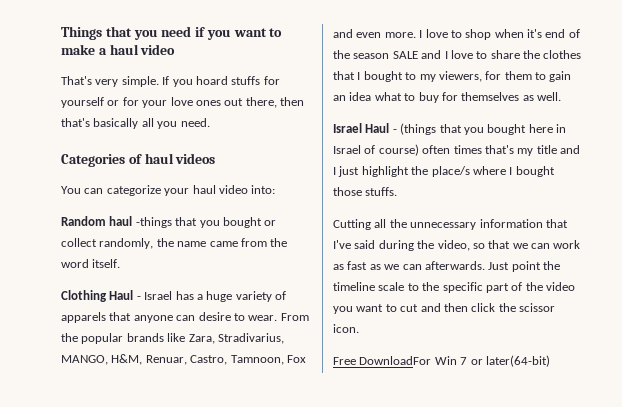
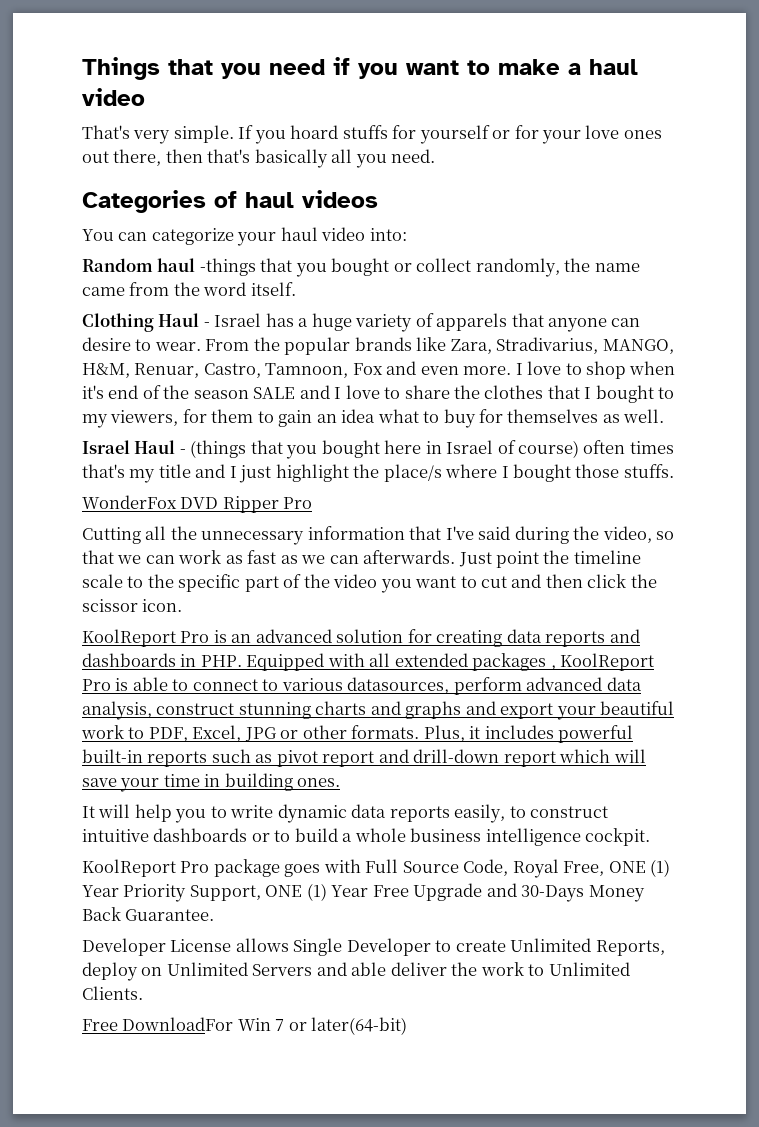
+ WonderFox DVD Ripper Pro
+ KoolReport Pro is an advanced solution for creating data reports and dashboards in PHP. Equipped with all extended packages , KoolReport Pro is able to connect to various datasources, perform advanced data analysis, construct stunning charts and graphs and export your beautiful work to PDF, Excel, JPG or other formats. Plus, it includes powerful built-in reports such as pivot report and drill-down report which will save your time in building ones.
+ It will help you to write dynamic data reports easily, to construct intuitive dashboards or to build a whole business intelligence cockpit.
+ KoolReport Pro package goes with Full Source Code, Royal Free, ONE (1) Year Priority Support, ONE (1) Year Free Upgrade and 30-Days Money Back Guarantee.
+ Developer License allows Single Developer to create Unlimited Reports, deploy on Unlimited Servers and able deliver the work to Unlimited Clients.

